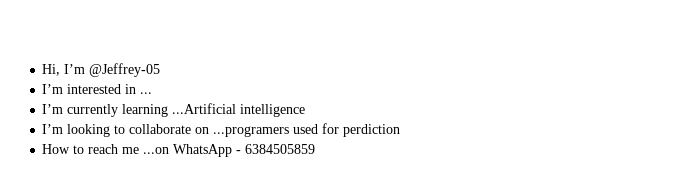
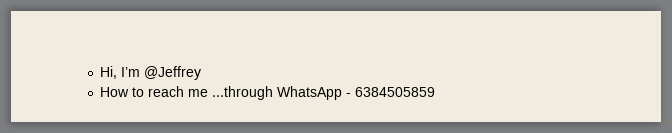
- Hi, I’m @Jeffrey-05
- I’m interested in ...
- I’m currently learning ...Artificial intelligence
- I’m looking to collaborate on ...programers used for perdiction
+ Hi, I’m @Jeffrey
- How to reach me ...on WhatsApp - 6384505859
+ How to reach me ...through WhatsApp - 6384505859

